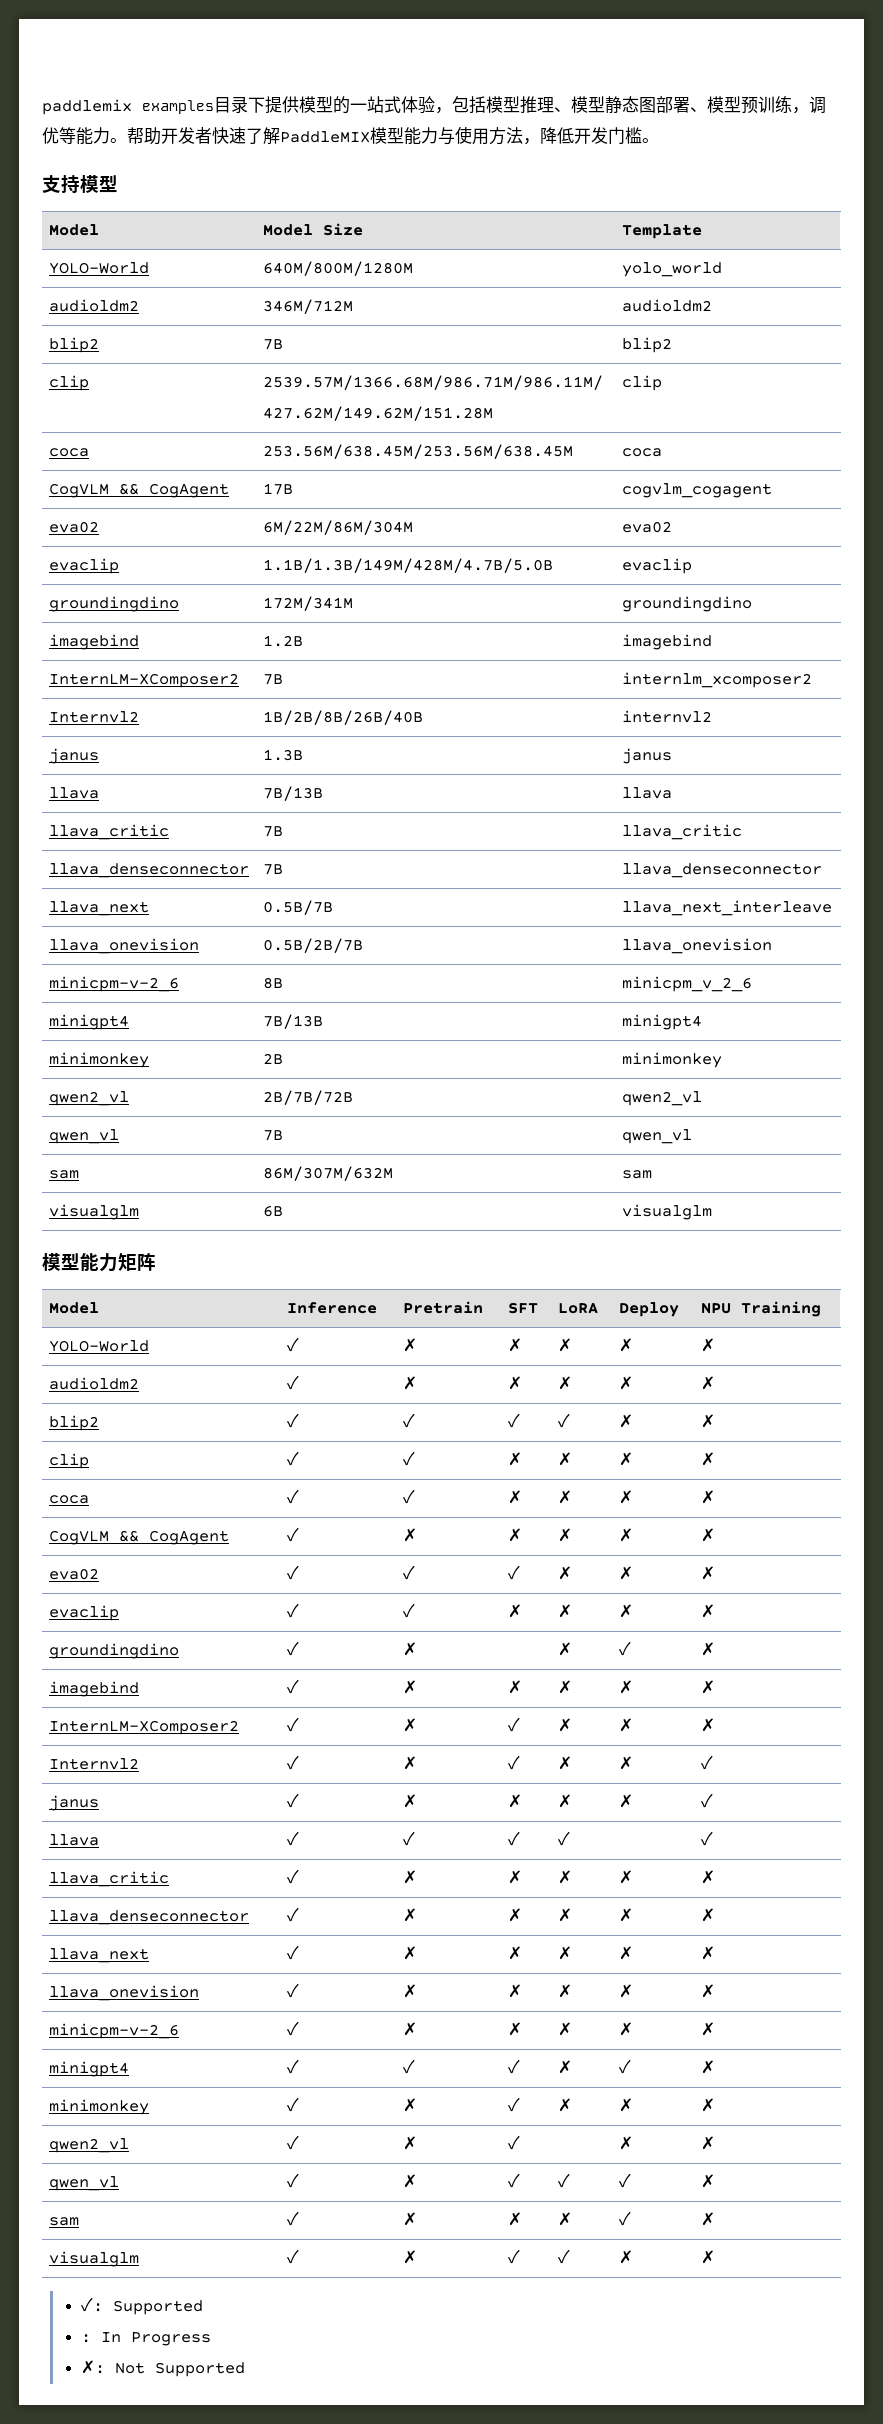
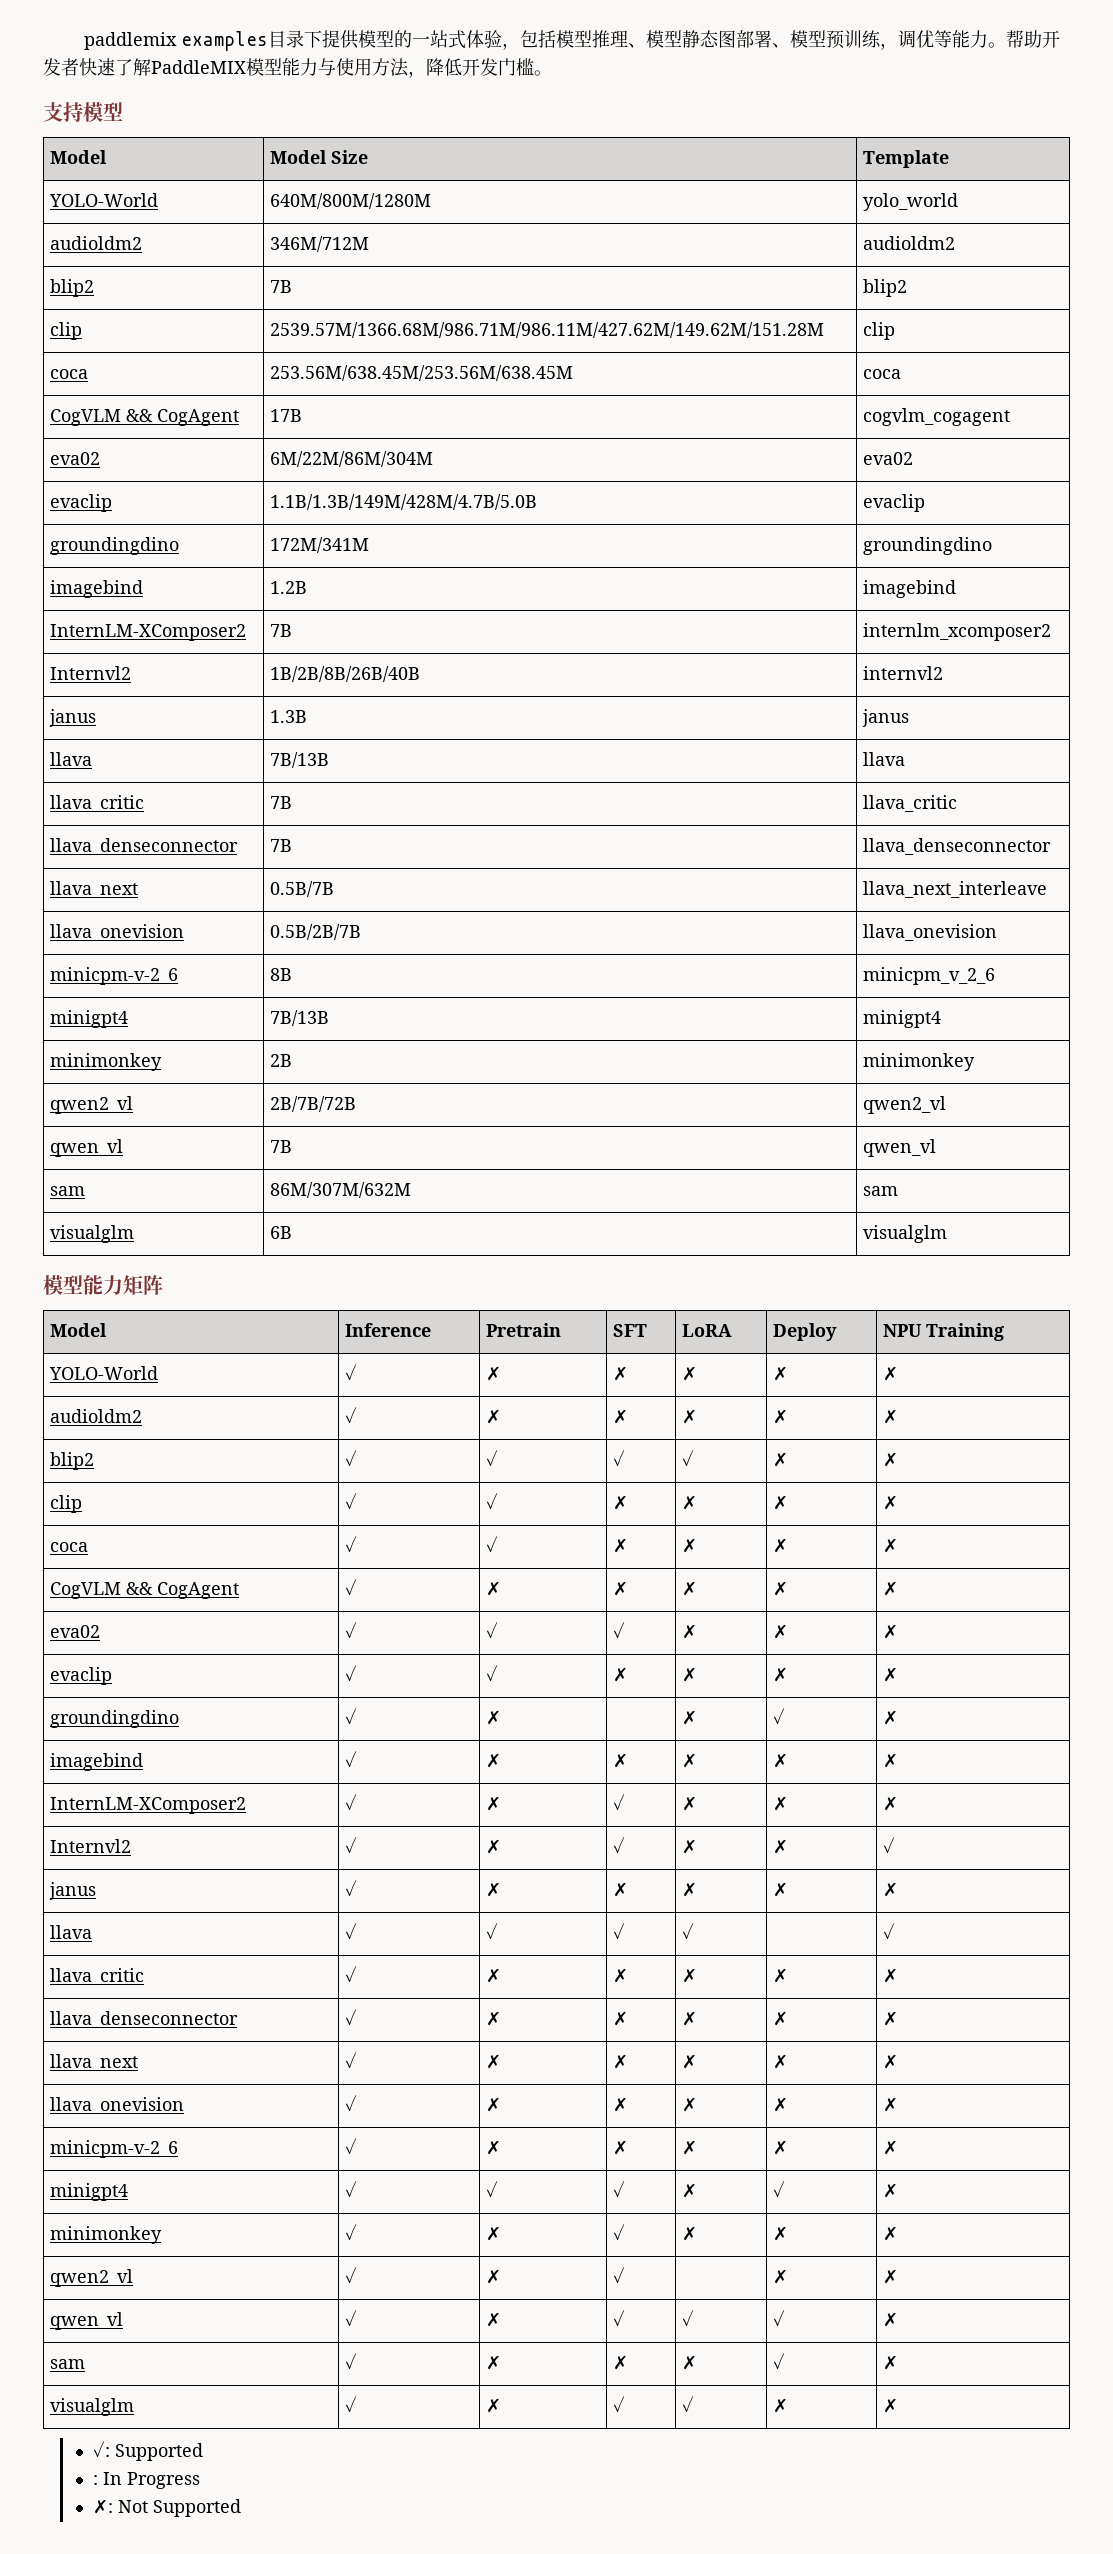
- janus | ✓ | ✗ | ✗ | ✗ | ✗ | ✓
+ janus | ✓ | ✗ | ✗ | ✗ | ✗ | ✗

